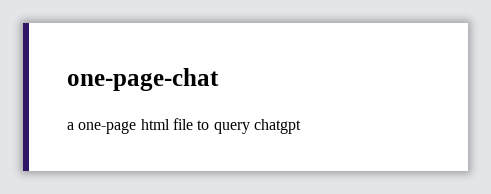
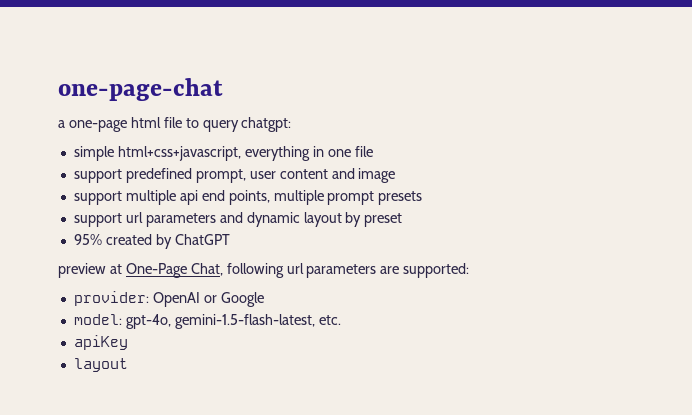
- a one-page html file to query chatgpt
+ a one-page html file to query chatgpt:
+ simple html+css+javascript, everything in one file
+ support predefined prompt, user content and image
+ support multiple api end points, multiple prompt presets
+ support url parameters and dynamic layout by preset
+ 95% created by ChatGPT
+ preview at One-Page Chat, following url parameters are supported:
+ provider: OpenAI or Google
+ model: gpt-4o, gemini-1.5-flash-latest, etc.
+ apiKey
+ layout

